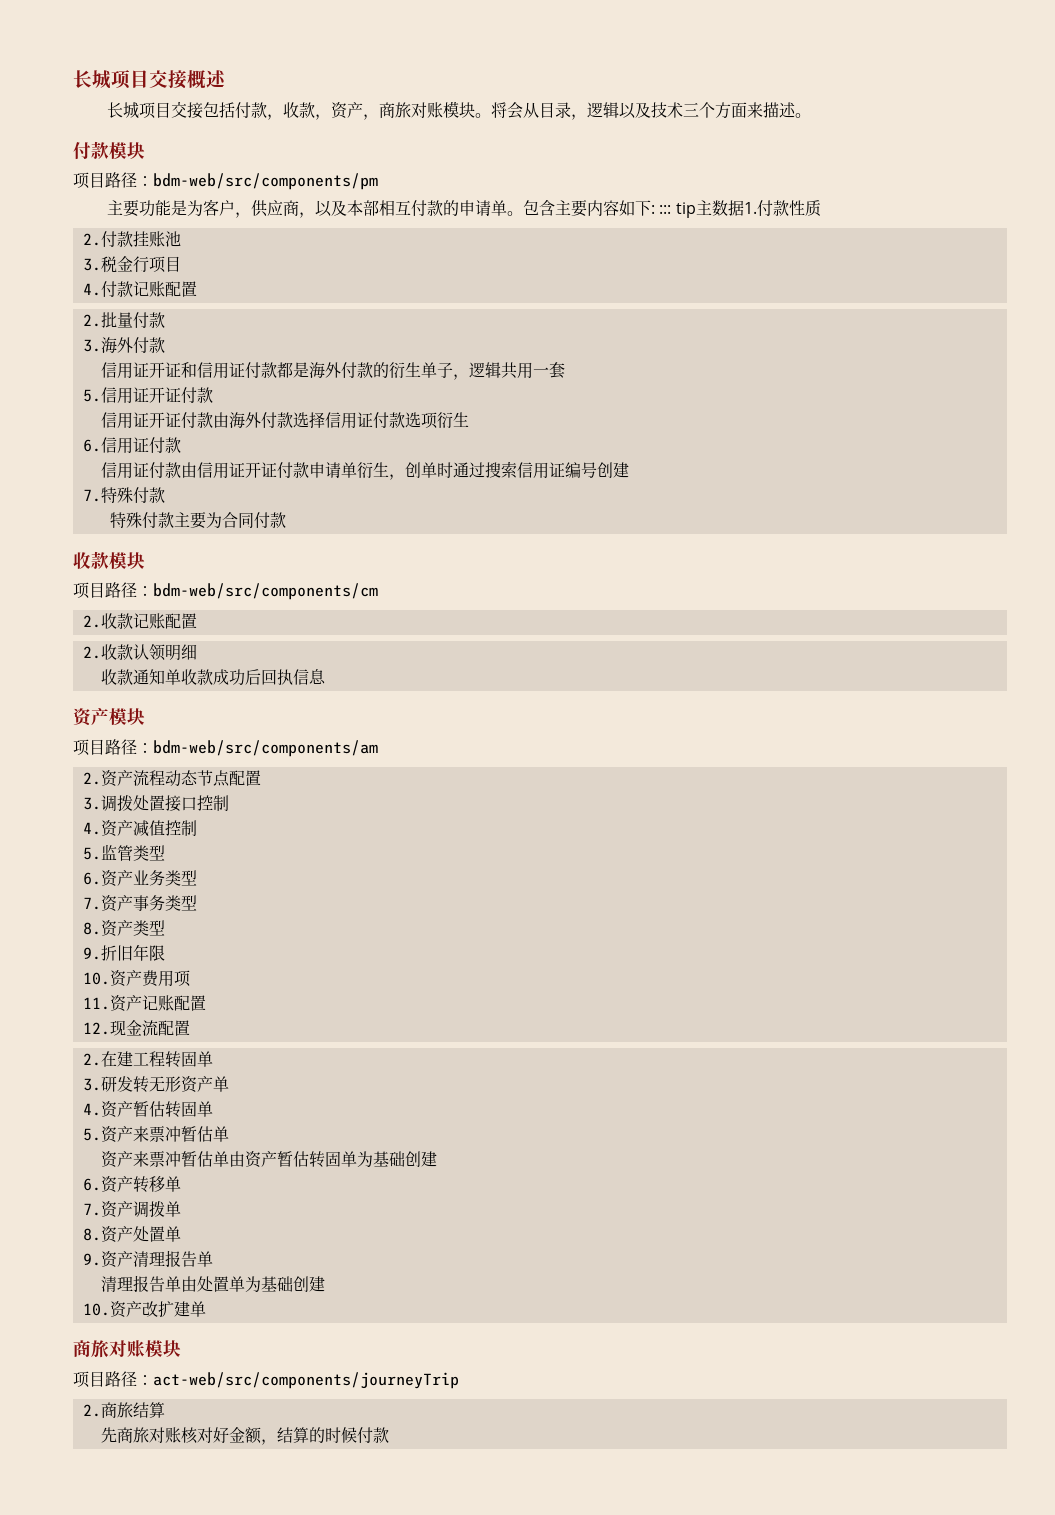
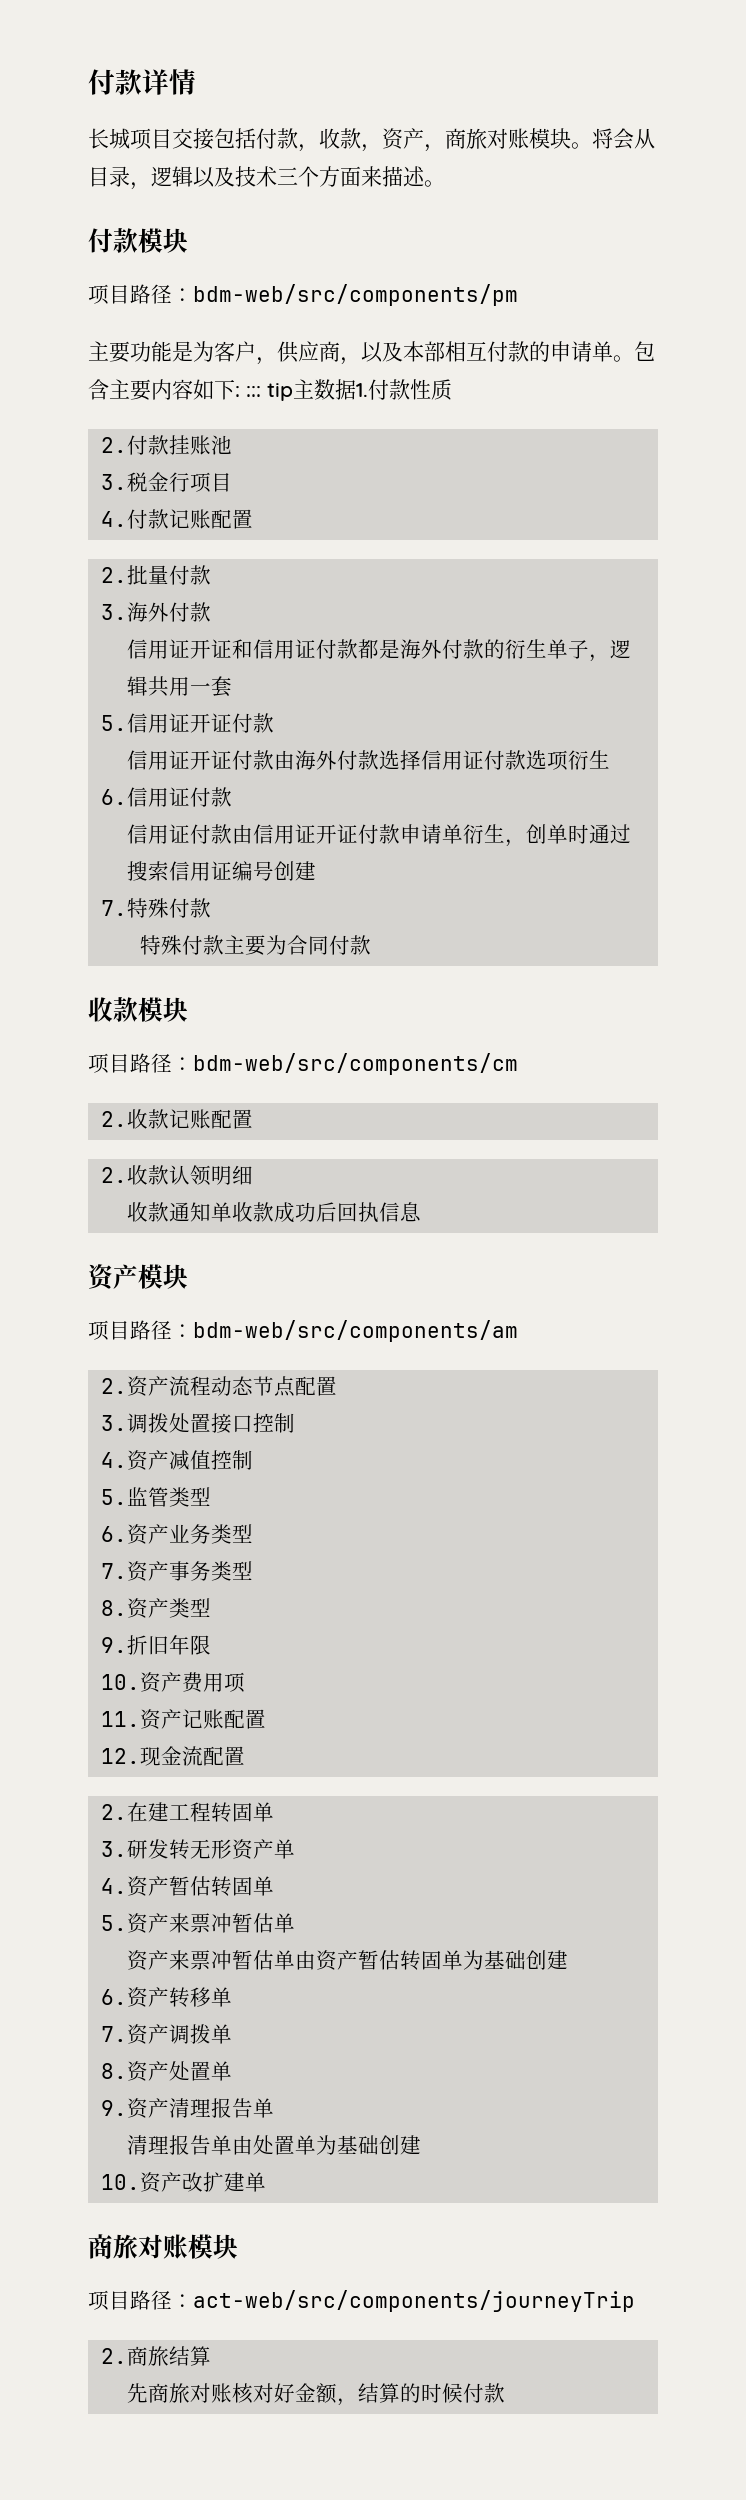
- 长城项目交接概述
+ 付款详情

